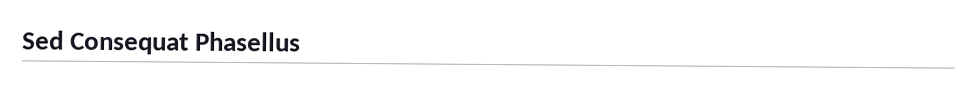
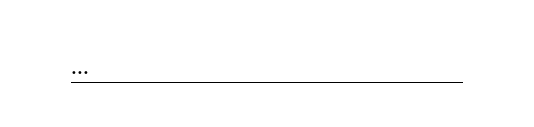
- Sed Consequat Phasellus
+ ...

